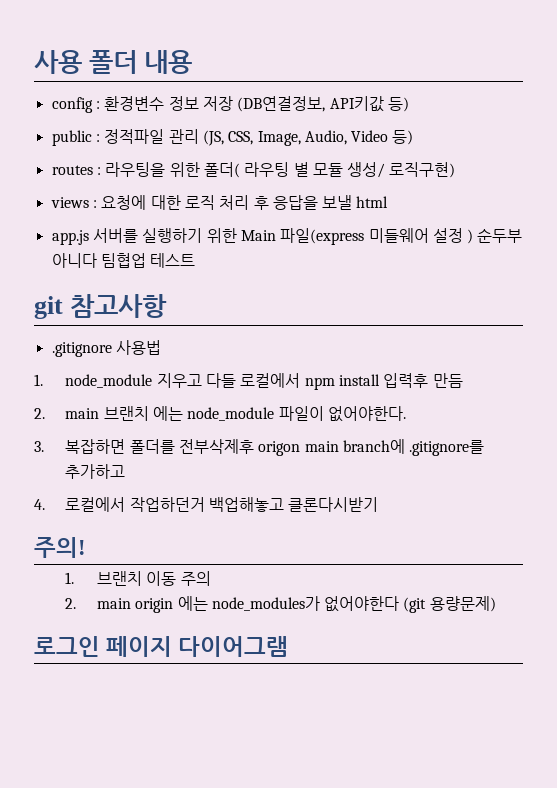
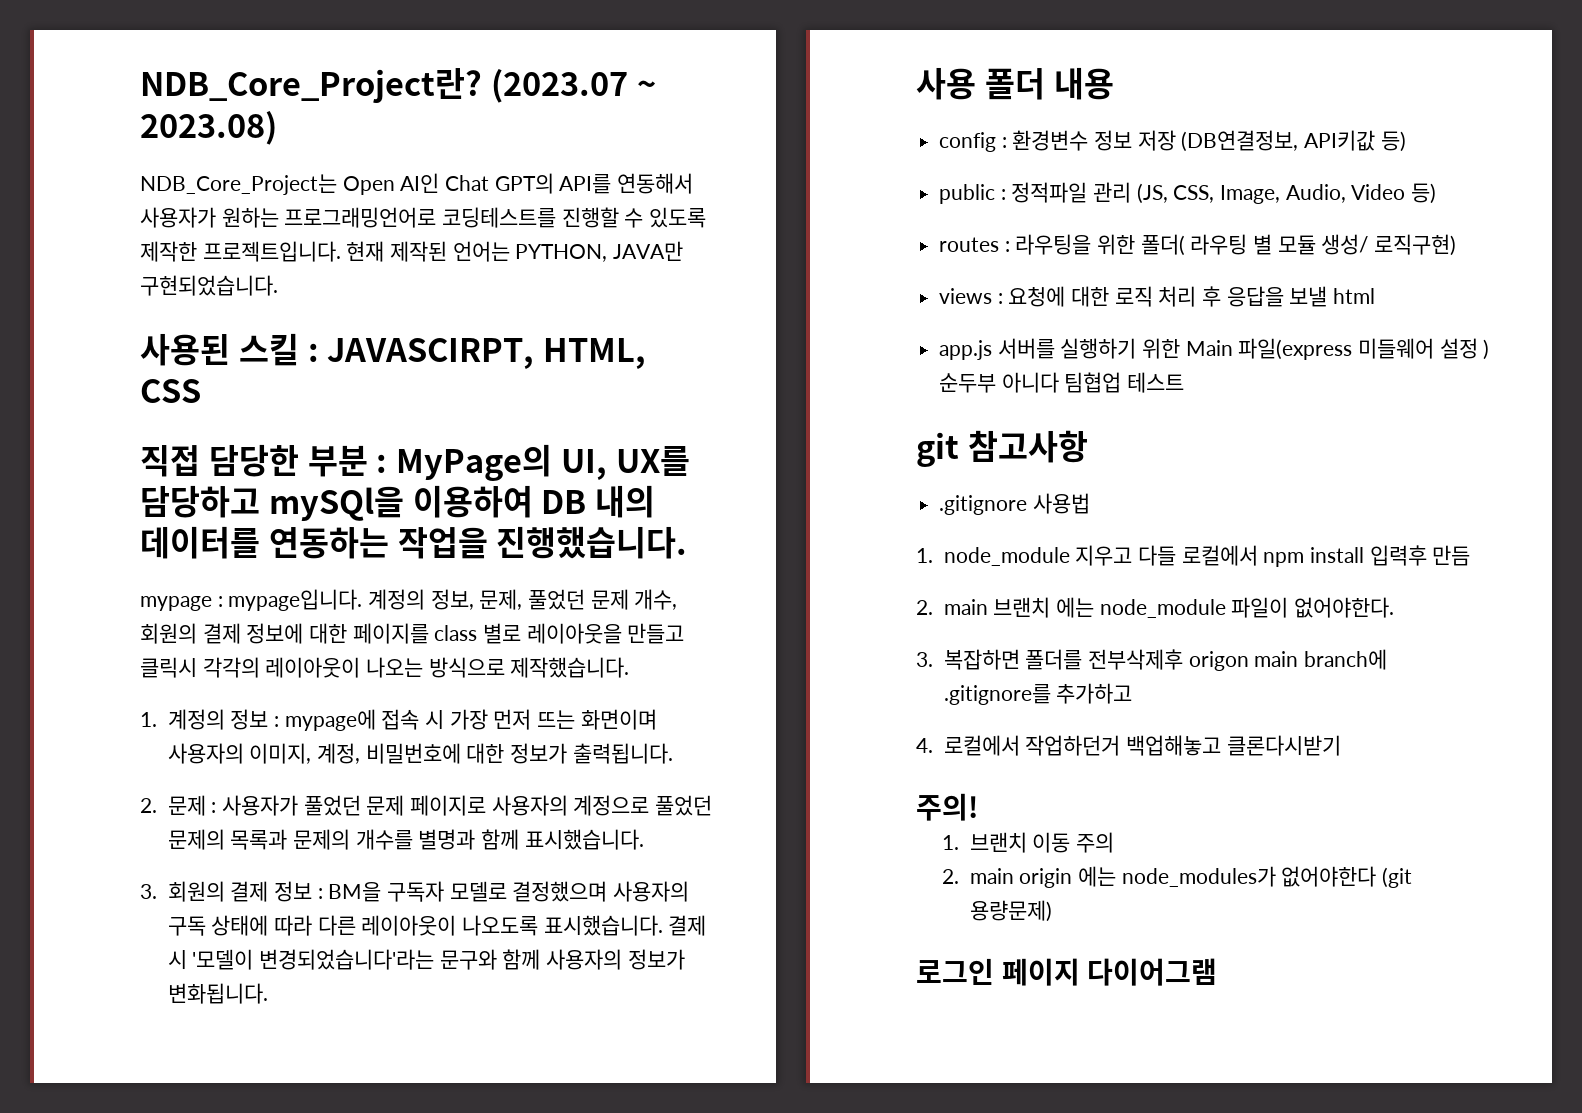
+ NDB_Core_Project란? (2023.07 ~ 2023.08)
+ NDB_Core_Project는 Open AI인 Chat GPT의 API를 연동해서 사용자가 원하는 프로그래밍언어로 코딩테스트를 진행할 수 있도록 제작한 프로젝트입니다. 현재 제작된 언어는 PYTHON, JAVA만 구현되었습니다.
+ 사용된 스킬 : JAVASCIRPT, HTML, CSS
+ 직접 담당한 부분 : MyPage의 UI, UX를 담당하고 mySQl을 이용하여 DB 내의 데이터를 연동하는 작업을 진행했습니다.
+ mypage : mypage입니다. 계정의 정보, 문제, 풀었던 문제 개수, 회원의 결제 정보에 대한 페이지를 class 별로 레이아웃을 만들고 클릭시 각각의 레이아웃이 나오는 방식으로 제작했습니다.
+ 1. 계정의 정보 : mypage에 접속 시 가장 먼저 뜨는 화면이며 사용자의 이미지, 계정, 비밀번호에 대한 정보가 출력됩니다.
+ 2. 문제 : 사용자가 풀었던 문제 페이지로 사용자의 계정으로 풀었던 문제의 목록과 문제의 개수를 별명과 함께 표시했습니다.
+ 3. 회원의 결제 정보 : BM을 구독자 모델로 결정했으며 사용자의 구독 상태에 따라 다른 레이아웃이 나오도록 표시했습니다. 결제 시 '모델이 변경되었습니다'라는 문구와 함께 사용자의 정보가 변화됩니다.

